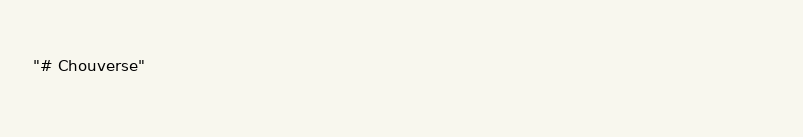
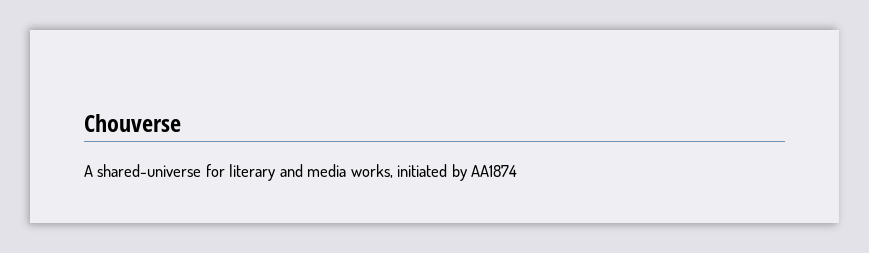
- "# Chouverse"
+ Chouverse
+ A shared-universe for literary and media works, initiated by AA1874

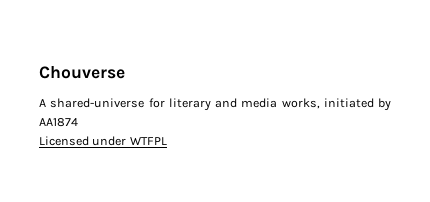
+ Licensed under WTFPL

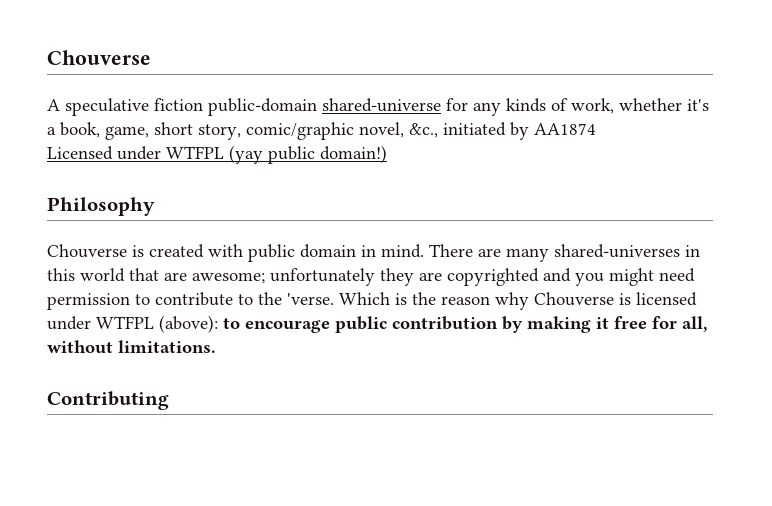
- A shared-universe for literary and media works, initiated by AA1874
+ A speculative fiction public-domain shared-universe for any kinds of work, whether it's a book, game, short story, comic/graphic novel, &c., initiated by AA1874
- Licensed under WTFPL
+ Licensed under WTFPL (yay public domain!)
+ Philosophy
+ Chouverse is created with public domain in mind. There are many shared-universes in this world that are awesome; unfortunately they are copyrighted and you might need permission to contribute to the 'verse. Which is the reason why Chouverse is licensed under WTFPL (above): to encourage public contribution by making it free for all, without limitations.
+ Contributing

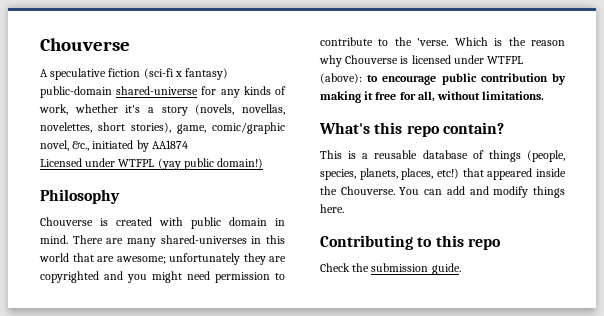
- A speculative fiction public-domain shared-universe for any kinds of work, whether it's a book, game, short story, comic/graphic novel, &c., initiated by AA1874
+ A speculative fiction (sci-fi x fantasy) public-domain shared-universe for any kinds of work, whether it's a story (novels, novellas, novelettes, short stories), game, comic/graphic novel, &c., initiated by AA1874
- Contributing
+ What's this repo contain?
+ This is a reusable database of things (people, species, planets, places, etc!) that appeared inside the Chouverse. You can add and modify things here.
+ Contributing to this repo
+ Check the submission guide.

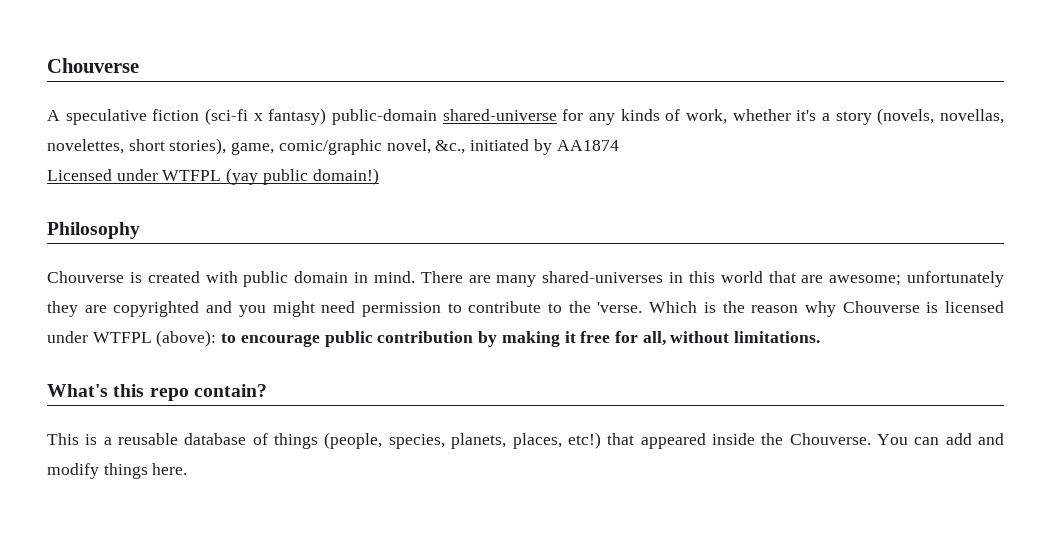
- Contributing to this repo
- Check the submission guide.

